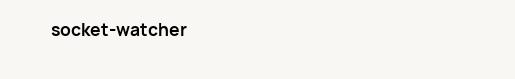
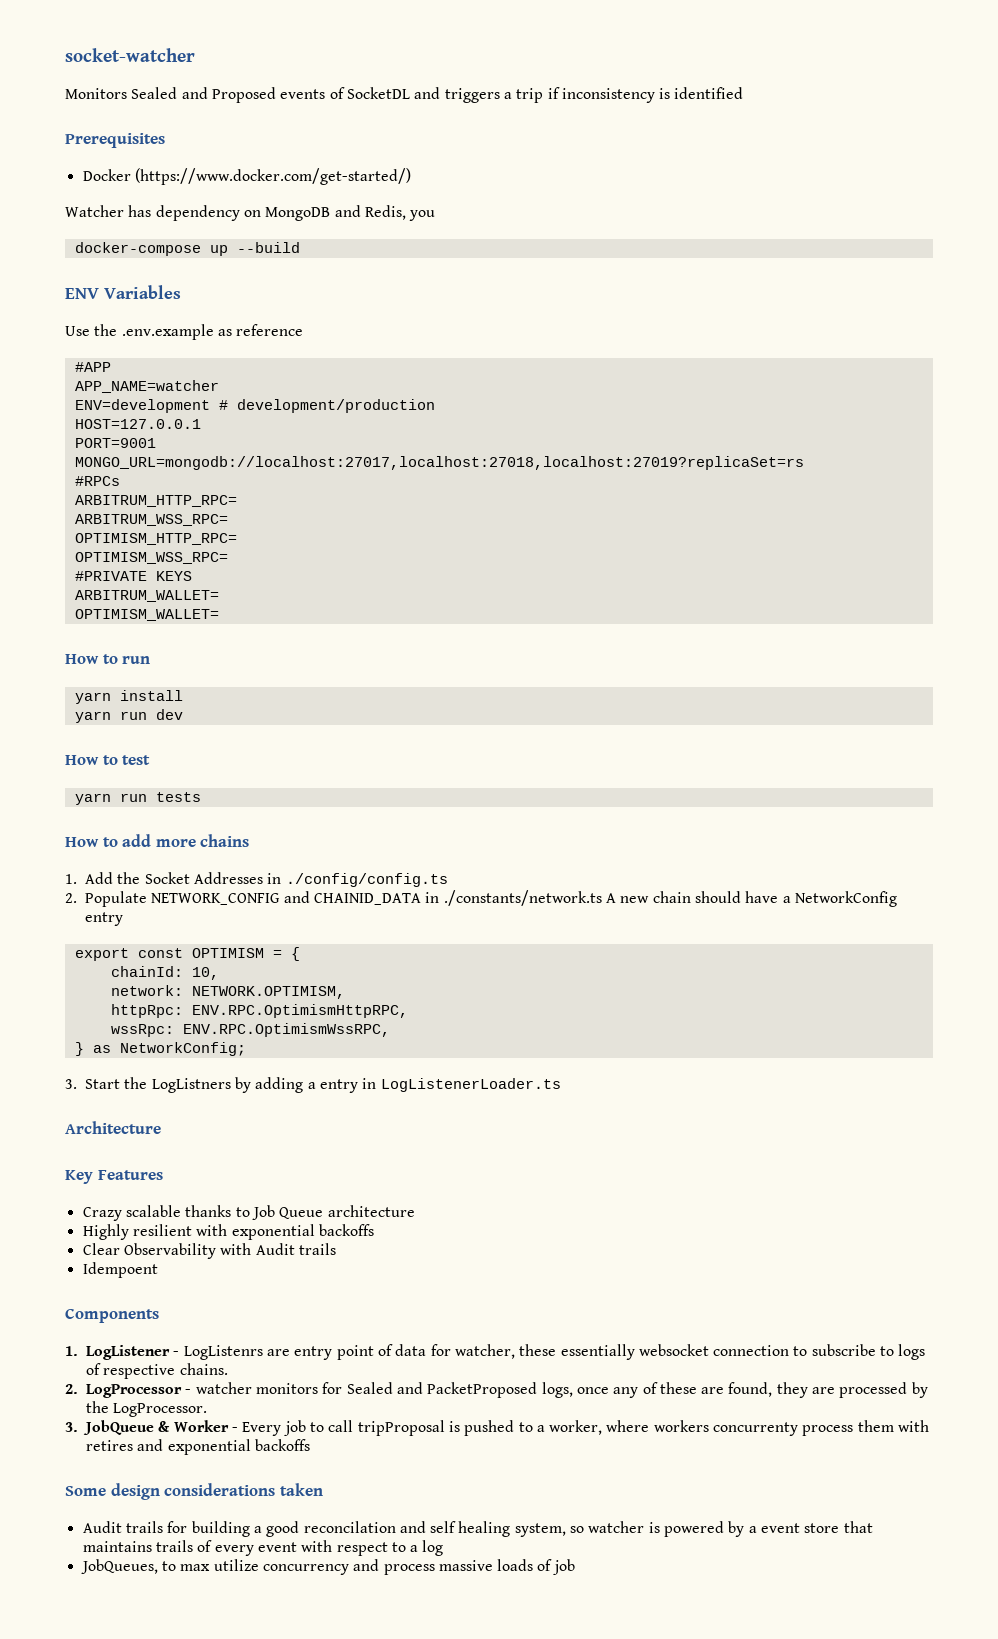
+ Monitors Sealed and Proposed events of SocketDL and triggers a trip if inconsistency is identified
+ Prerequisites
+ Docker (https://www.docker.com/get-started/)
+ Watcher has dependency on MongoDB and Redis, you
+ docker-compose up --build
+ ENV Variables
+ Use the .env.example as reference
+ #APP
+ APP_NAME=watcher
+ ENV=development # development/production
+ HOST=127.0.0.1
+ PORT=9001
+ MONGO_URL=mongodb://localhost:27017,localhost:27018,localhost:27019?replicaSet=rs
+ #RPCs
+ ARBITRUM_HTTP_RPC=
+ ARBITRUM_WSS_RPC=
+ OPTIMISM_HTTP_RPC=
+ OPTIMISM_WSS_RPC=
+ #PRIVATE KEYS
+ ARBITRUM_WALLET=
+ OPTIMISM_WALLET=
+ How to run
+ yarn install
+ yarn run dev
+ How to test
+ yarn run tests
+ How to add more chains
+ 1. Add the Socket Addresses in ./config/config.ts
+ 2. Populate NETWORK_CONFIG and CHAINID_DATA in ./constants/network.ts A new chain should have a NetworkConfig entry
+ export const OPTIMISM = {
+ chainId: 10,
+ network: NETWORK.OPTIMISM,
+ httpRpc: ENV.RPC.OptimismHttpRPC,
+ wssRpc: ENV.RPC.OptimismWssRPC,
+ } as NetworkConfig;
+ 3. Start the LogListners by adding a entry in LogListenerLoader.ts
+ Architecture
+ Key Features
+ Crazy scalable thanks to Job Queue architecture
+ Highly resilient with exponential backoffs
+ Clear Observability with Audit trails
+ Idempoent
+ Components
+ 1. LogListener - LogListenrs are entry point of data for watcher, these essentially websocket connection to subscribe to logs of respective chains.
+ 2. LogProcessor - watcher monitors for Sealed and PacketProposed logs, once any of these are found, they are processed by the LogProcessor.
+ 3. JobQueue & Worker - Every job to call tripProposal is pushed to a worker, where workers concurrenty process them with retires and exponential backoffs
+ Some design considerations taken
+ Audit trails for building a good reconcilation and self healing system, so watcher is powered by a event store that maintains trails of every event with respect to a log
+ JobQueues, to max utilize concurrency and process massive loads of job

